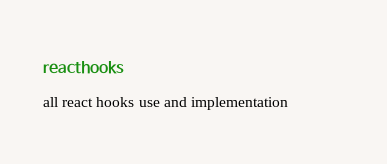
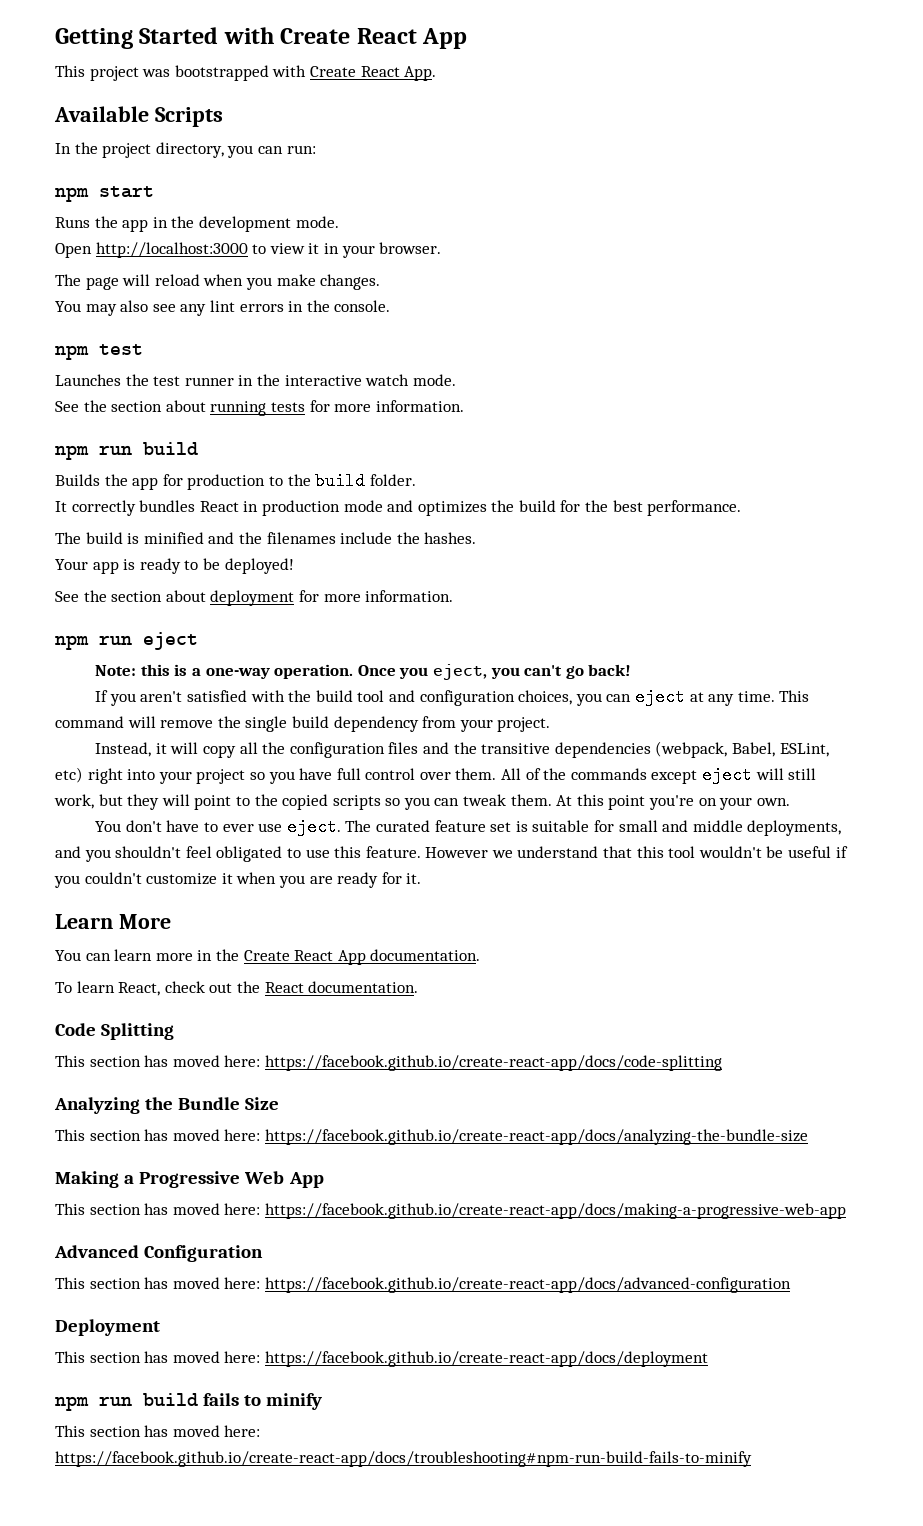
- reacthooks
- all react hooks use and implementation
+ Getting Started with Create React App
+ This project was bootstrapped with Create React App.
+ Available Scripts
+ In the project directory, you can run:
+ npm start
+ Runs the app in the development mode.
+ Open http://localhost:3000 to view it in your browser.
+ The page will reload when you make changes.
+ You may also see any lint errors in the console.
+ npm test
+ Launches the test runner in the interactive watch mode.
+ See the section about running tests for more information.
+ npm run build
+ Builds the app for production to the build folder.
+ It correctly bundles React in production mode and optimizes the build for the best performance.
+ The build is minified and the filenames include the hashes.
+ Your app is ready to be deployed!
+ See the section about deployment for more information.
+ npm run eject
+ Note: this is a one-way operation. Once you eject, you can't go back!
+ If you aren't satisfied with the build tool and configuration choices, you can eject at any time. This command will remove the single build dependency from your project.
+ Instead, it will copy all the configuration files and the transitive dependencies (webpack, Babel, ESLint, etc) right into your project so you have full control over them. All of the commands except eject will still work, but they will point to the copied scripts so you can tweak them. At this point you're on your own.
+ You don't have to ever use eject. The curated feature set is suitable for small and middle deployments, and you shouldn't feel obligated to use this feature. However we understand that this tool wouldn't be useful if you couldn't customize it when you are ready for it.
+ Learn More
+ You can learn more in the Create React App documentation.
+ To learn React, check out the React documentation.
+ Code Splitting
+ This section has moved here: https://facebook.github.io/create-react-app/docs/code-splitting
+ Analyzing the Bundle Size
+ This section has moved here: https://facebook.github.io/create-react-app/docs/analyzing-the-bundle-size
+ Making a Progressive Web App
+ This section has moved here: https://facebook.github.io/create-react-app/docs/making-a-progressive-web-app
+ Advanced Configuration
+ This section has moved here: https://facebook.github.io/create-react-app/docs/advanced-configuration
+ Deployment
+ This section has moved here: https://facebook.github.io/create-react-app/docs/deployment
+ npm run build fails to minify
+ This section has moved here: https://facebook.github.io/create-react-app/docs/troubleshooting#npm-run-build-fails-to-minify

